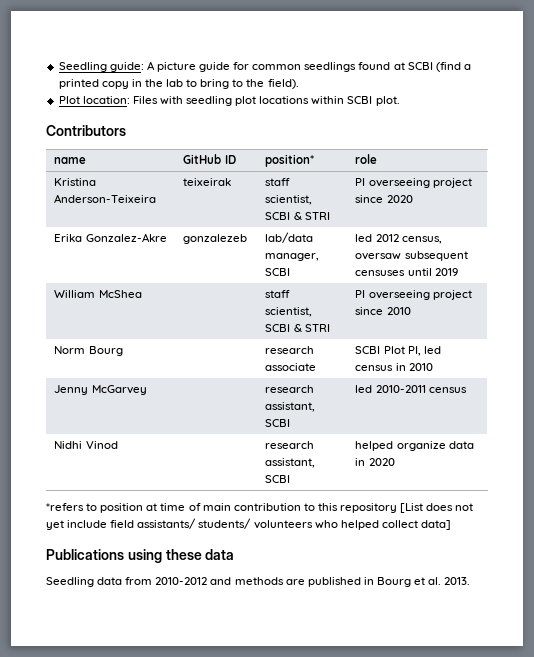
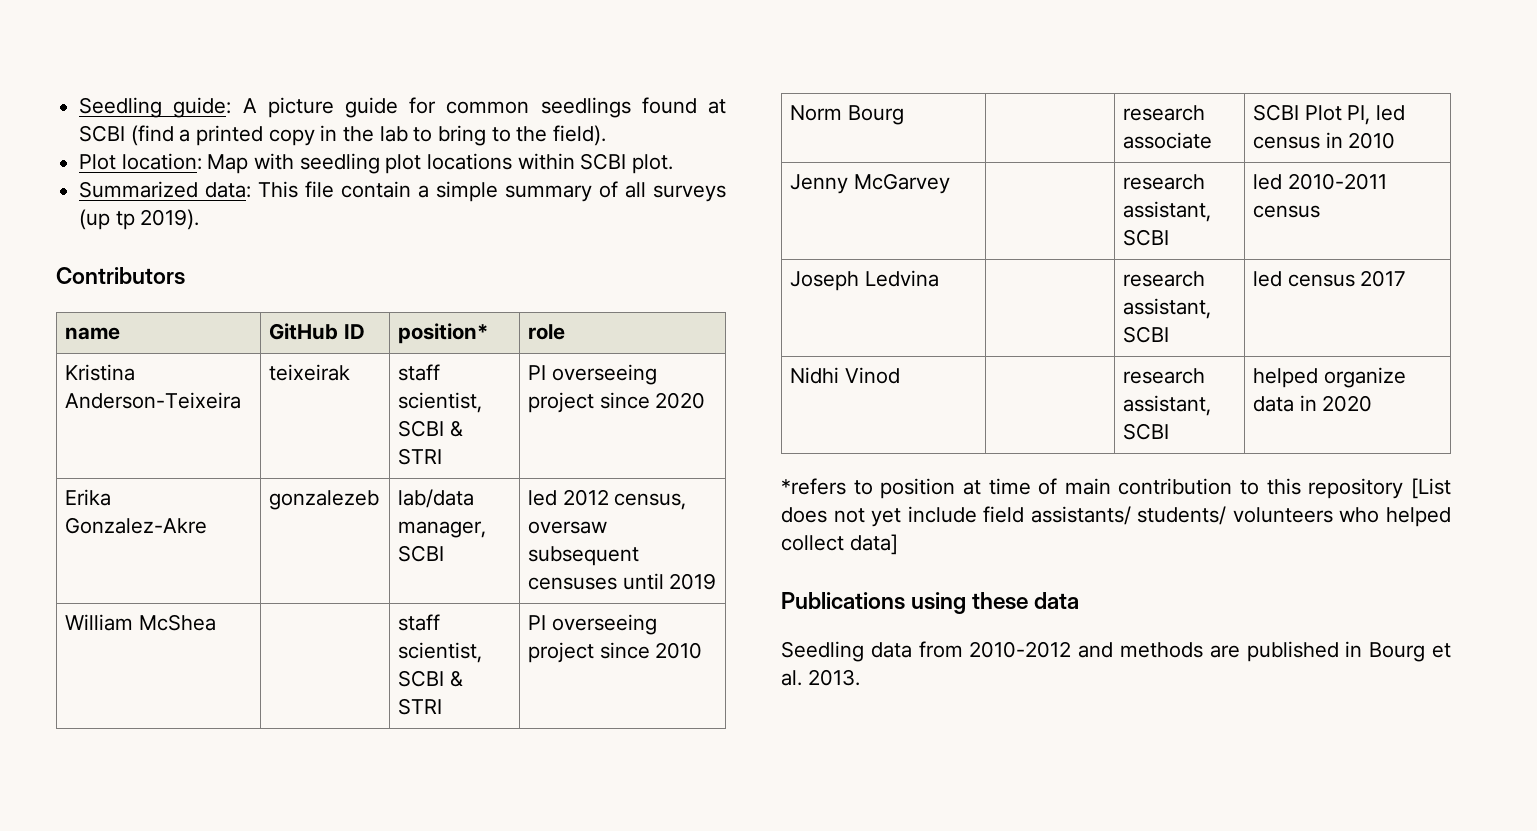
- Plot location: Files with seedling plot locations within SCBI plot.
+ Plot location: Map with seedling plot locations within SCBI plot.
+ Summarized data: This file contain a simple summary of all surveys (up tp 2019).
+ Joseph Ledvina | | research assistant, SCBI | led census 2017

